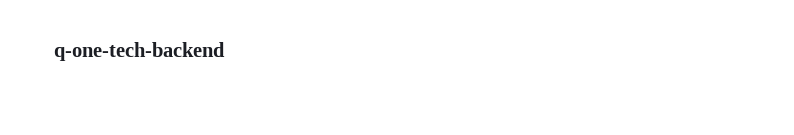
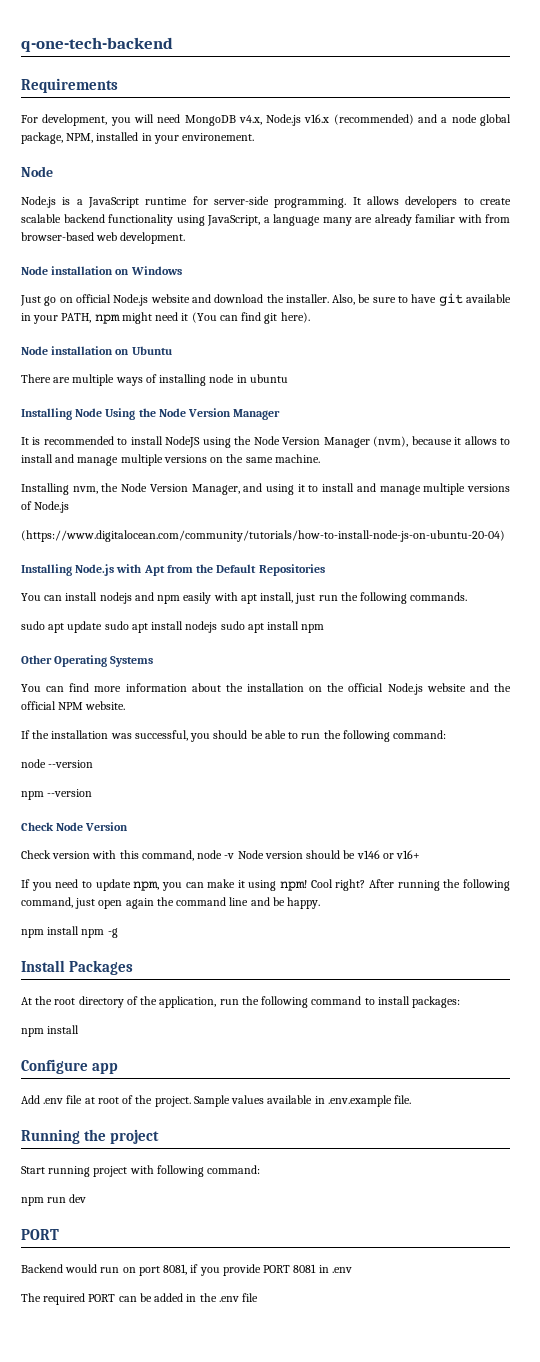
+ Requirements
+ For development, you will need MongoDB v4.x, Node.js v16.x (recommended) and a node global package, NPM, installed in your environement.
+ Node
+ Node.js is a JavaScript runtime for server-side programming. It allows developers to create scalable backend functionality using JavaScript, a language many are already familiar with from browser-based web development.
+ Node installation on Windows
+ Just go on official Node.js website and download the installer. Also, be sure to have git available in your PATH, npm might need it (You can find git here).
+ Node installation on Ubuntu
+ There are multiple ways of installing node in ubuntu
+ Installing Node Using the Node Version Manager
+ It is recommended to install NodeJS using the Node Version Manager (nvm), because it allows to install and manage multiple versions on the same machine.
+ Installing nvm, the Node Version Manager, and using it to install and manage multiple versions of Node.js
+ (https://www.digitalocean.com/community/tutorials/how-to-install-node-js-on-ubuntu-20-04)
+ Installing Node.js with Apt from the Default Repositories
+ You can install nodejs and npm easily with apt install, just run the following commands.
+ sudo apt update sudo apt install nodejs sudo apt install npm
+ Other Operating Systems
+ You can find more information about the installation on the official Node.js website and the official NPM website.
+ If the installation was successful, you should be able to run the following command:
+ node --version
+ npm --version
+ Check Node Version
+ Check version with this command, node -v Node version should be v146 or v16+
+ If you need to update npm, you can make it using npm! Cool right? After running the following command, just open again the command line and be happy.
+ npm install npm -g
+ Install Packages
+ At the root directory of the application, run the following command to install packages:
+ npm install
+ Configure app
+ Add .env file at root of the project. Sample values available in .env.example file.
+ Running the project
+ Start running project with following command:
+ npm run dev
+ PORT
+ Backend would run on port 8081, if you provide PORT 8081 in .env
+ The required PORT can be added in the .env file

